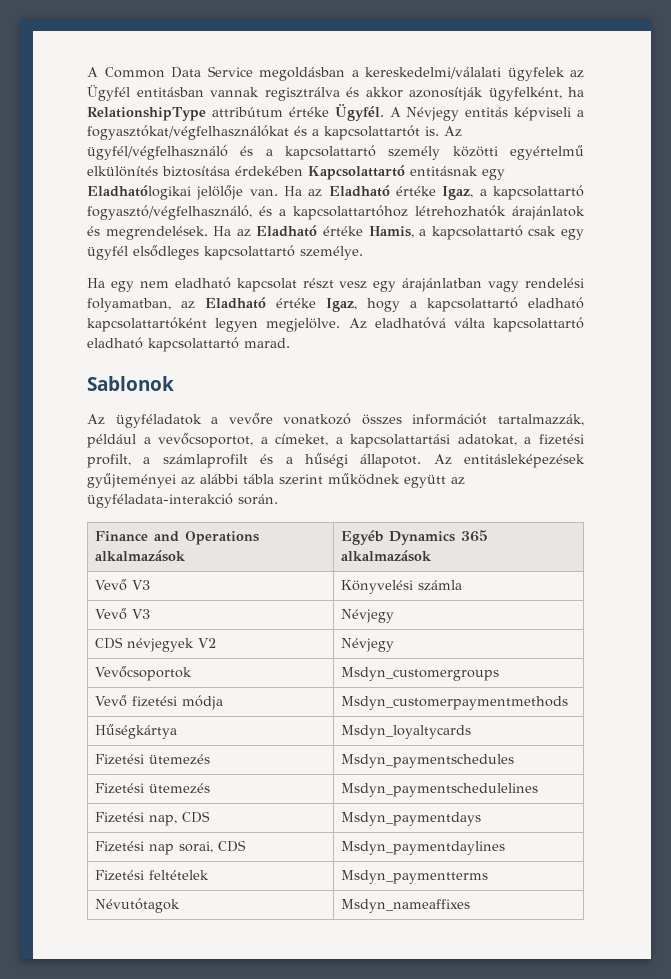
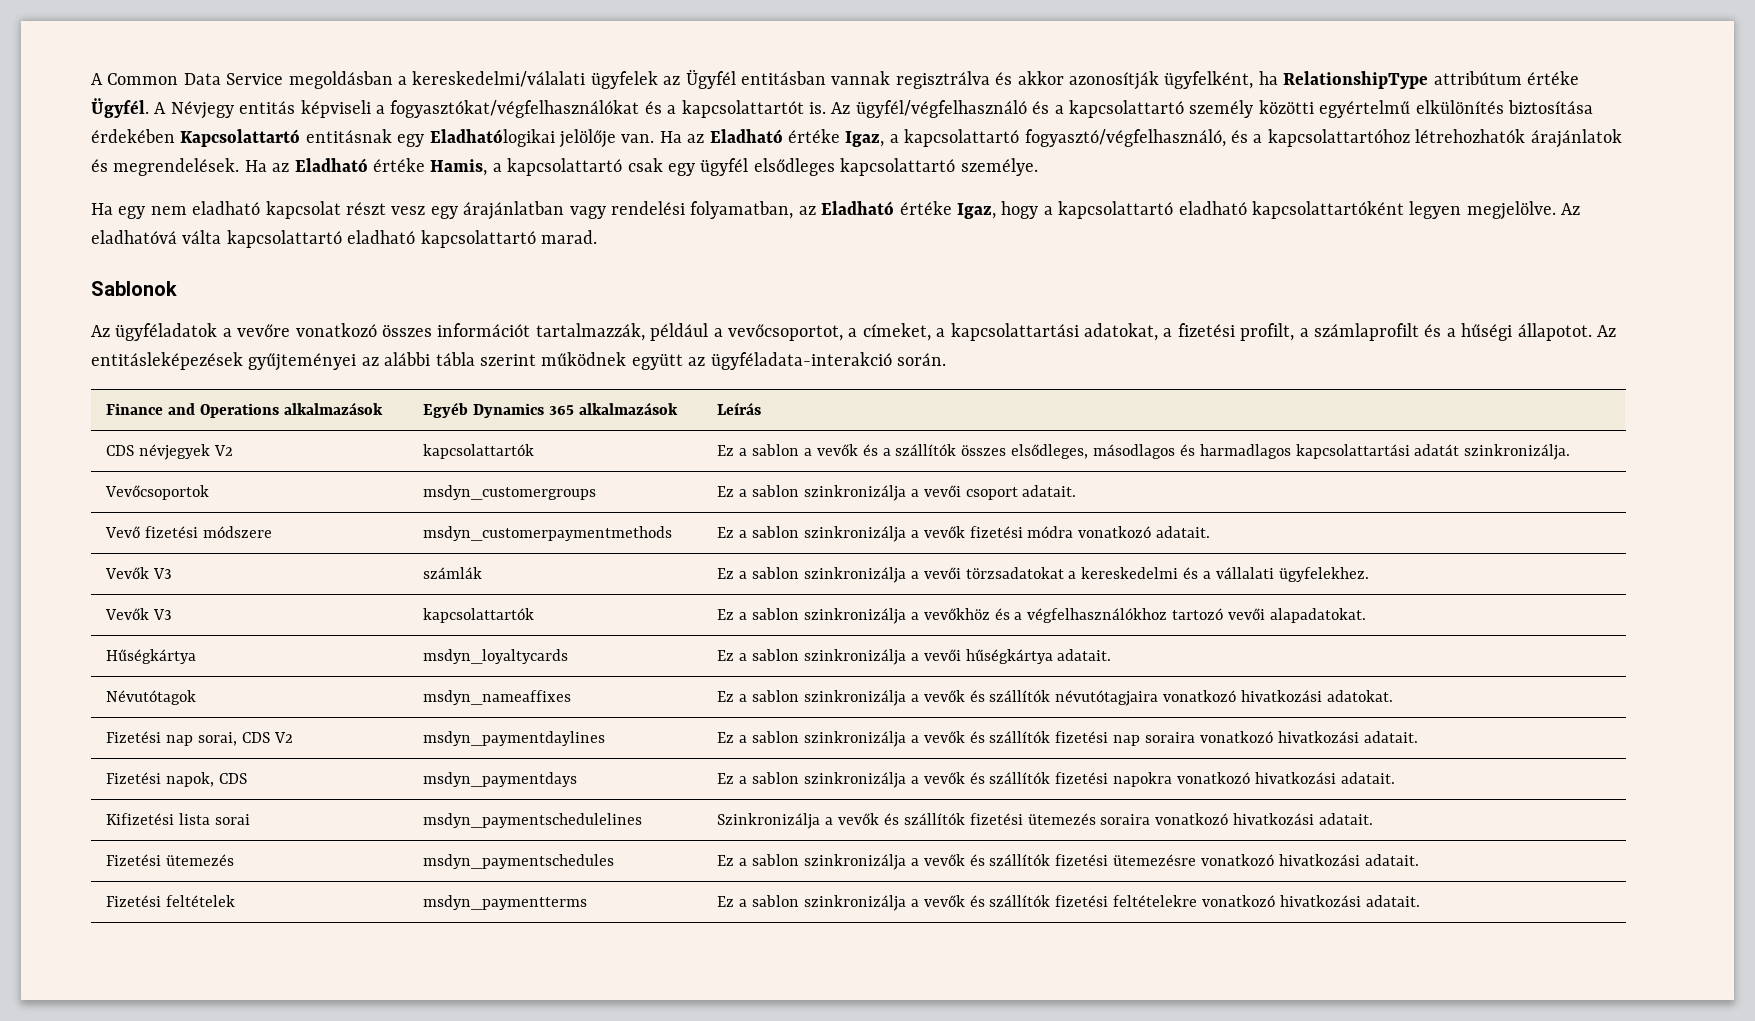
- Finance and Operations alkalmazások | Egyéb Dynamics 365 alkalmazások
- Vevő V3 | Könyvelési számla
- Vevő V3 | Névjegy
- CDS névjegyek V2 | Névjegy
- Vevőcsoportok | Msdyn_customergroups
- Vevő fizetési módja | Msdyn_customerpaymentmethods
- Hűségkártya | Msdyn_loyaltycards
- Fizetési ütemezés | Msdyn_paymentschedules
- Fizetési ütemezés | Msdyn_paymentschedulelines
- Fizetési nap, CDS | Msdyn_paymentdays
- Fizetési nap sorai, CDS | Msdyn_paymentdaylines
- Fizetési feltételek | Msdyn_paymentterms
- Névutótagok | Msdyn_nameaffixes
+ Finance and Operations alkalmazások | Egyéb Dynamics 365 alkalmazások | Leírás
+ CDS névjegyek V2 | kapcsolattartók | Ez a sablon a vevők és a szállítók összes elsődleges, másodlagos és harmadlagos kapcsolattartási adatát szinkronizálja.
+ Vevőcsoportok | msdyn_customergroups | Ez a sablon szinkronizálja a vevői csoport adatait.
+ Vevő fizetési módszere | msdyn_customerpaymentmethods | Ez a sablon szinkronizálja a vevők fizetési módra vonatkozó adatait.
+ Vevők V3 | számlák | Ez a sablon szinkronizálja a vevői törzsadatokat a kereskedelmi és a vállalati ügyfelekhez.
+ Vevők V3 | kapcsolattartók | Ez a sablon szinkronizálja a vevőkhöz és a végfelhasználókhoz tartozó vevői alapadatokat.
+ Hűségkártya | msdyn_loyaltycards | Ez a sablon szinkronizálja a vevői hűségkártya adatait.
+ Névutótagok | msdyn_nameaffixes | Ez a sablon szinkronizálja a vevők és szállítók névutótagjaira vonatkozó hivatkozási adatokat.
+ Fizetési nap sorai, CDS V2 | msdyn_paymentdaylines | Ez a sablon szinkronizálja a vevők és szállítók fizetési nap soraira vonatkozó hivatkozási adatait.
+ Fizetési napok, CDS | msdyn_paymentdays | Ez a sablon szinkronizálja a vevők és szállítók fizetési napokra vonatkozó hivatkozási adatait.
+ Kifizetési lista sorai | msdyn_paymentschedulelines | Szinkronizálja a vevők és szállítók fizetési ütemezés soraira vonatkozó hivatkozási adatait.
+ Fizetési ütemezés | msdyn_paymentschedules | Ez a sablon szinkronizálja a vevők és szállítók fizetési ütemezésre vonatkozó hivatkozási adatait.
+ Fizetési feltételek | msdyn_paymentterms | Ez a sablon szinkronizálja a vevők és szállítók fizetési feltételekre vonatkozó hivatkozási adatait.

